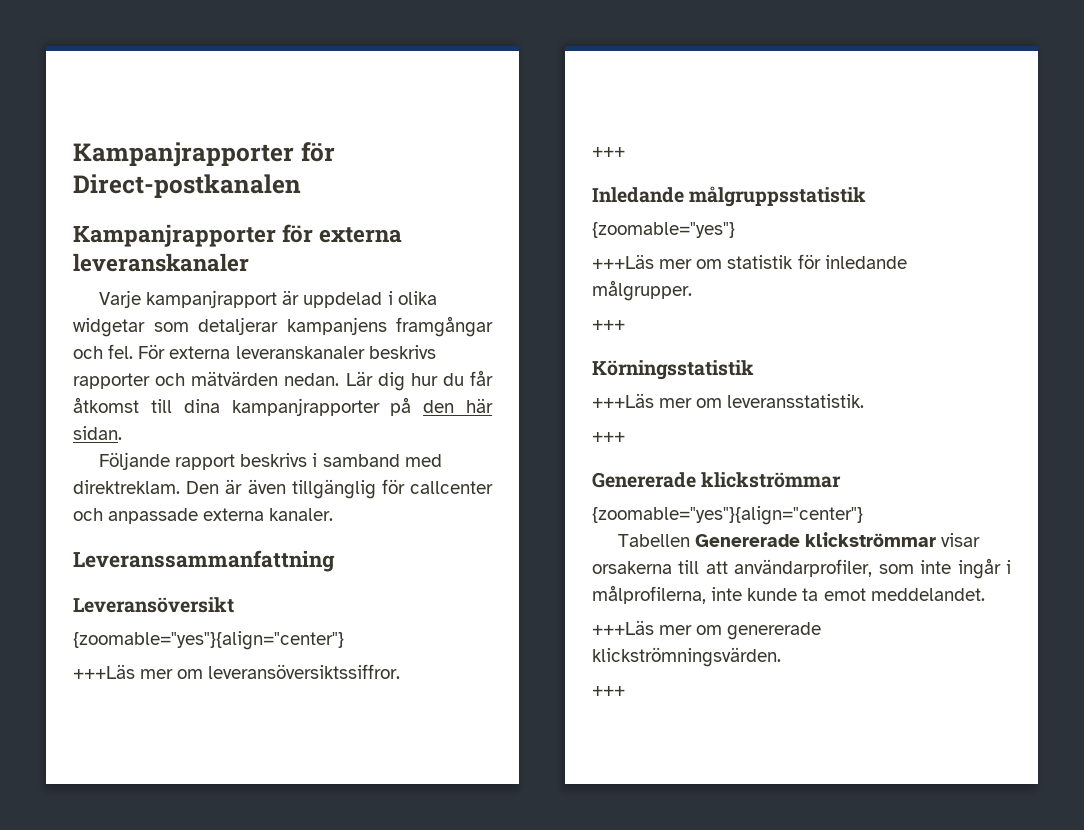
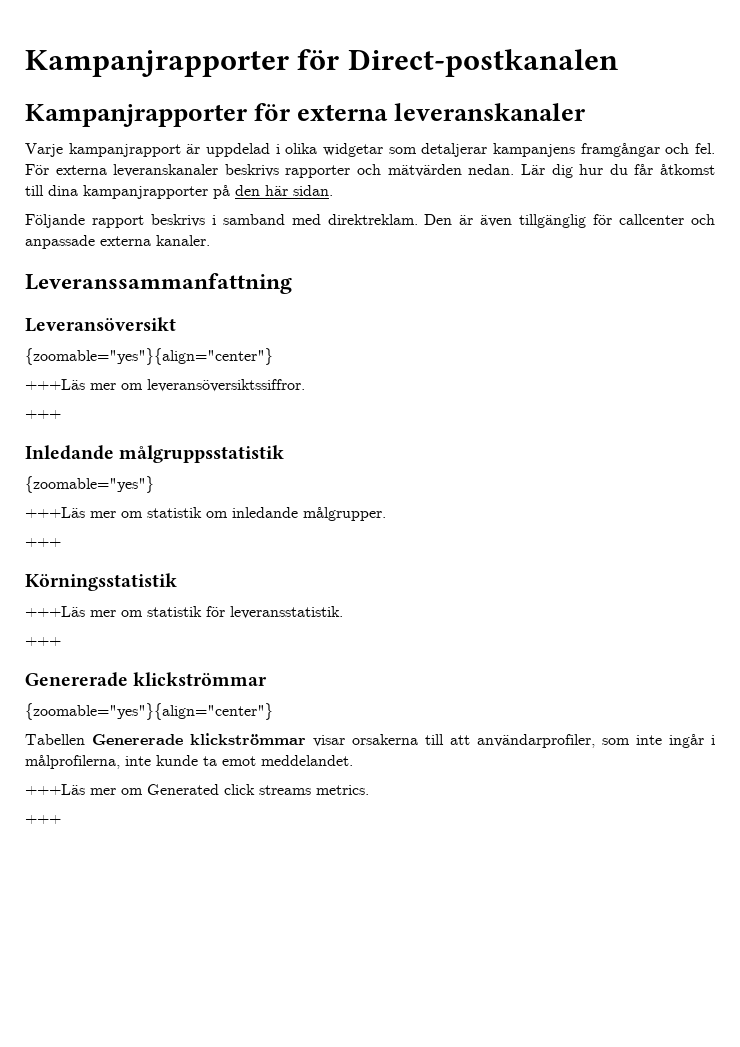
- +++Läs mer om statistik för inledande målgrupper.
+ +++Läs mer om statistik om inledande målgrupper.
- +++Läs mer om leveransstatistik.
+ +++Läs mer om statistik för leveransstatistik.
- +++Läs mer om genererade klickströmningsvärden.
+ +++Läs mer om Generated click streams metrics.

